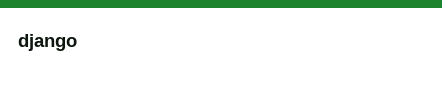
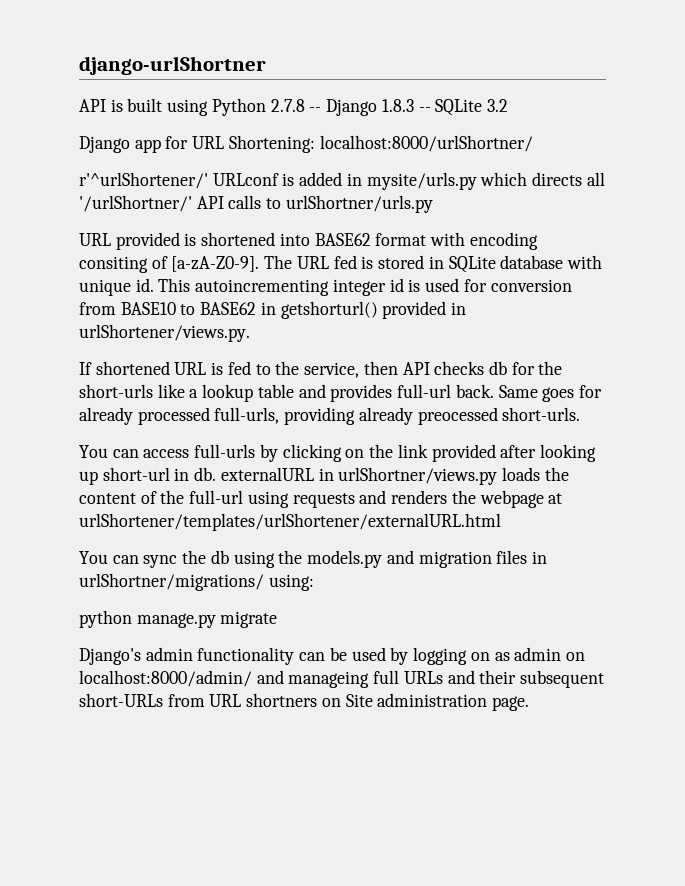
- django
+ django-urlShortner
+ API is built using Python 2.7.8 -- Django 1.8.3 -- SQLite 3.2
+ Django app for URL Shortening: localhost:8000/urlShortner/
+ r'^urlShortener/' URLconf is added in mysite/urls.py which directs all '/urlShortner/' API calls to urlShortner/urls.py
+ URL provided is shortened into BASE62 format with encoding consiting of [a-zA-Z0-9]. The URL fed is stored in SQLite database with unique id. This autoincrementing integer id is used for conversion from BASE10 to BASE62 in getshorturl() provided in urlShortener/views.py.
+ If shortened URL is fed to the service, then API checks db for the short-urls like a lookup table and provides full-url back. Same goes for already processed full-urls, providing already preocessed short-urls.
+ You can access full-urls by clicking on the link provided after looking up short-url in db. externalURL in urlShortner/views.py loads the content of the full-url using requests and renders the webpage at urlShortener/templates/urlShortener/externalURL.html
+ You can sync the db using the models.py and migration files in urlShortner/migrations/ using:
+ python manage.py migrate
+ Django's admin functionality can be used by logging on as admin on localhost:8000/admin/ and manageing full URLs and their subsequent short-URLs from URL shortners on Site administration page.

